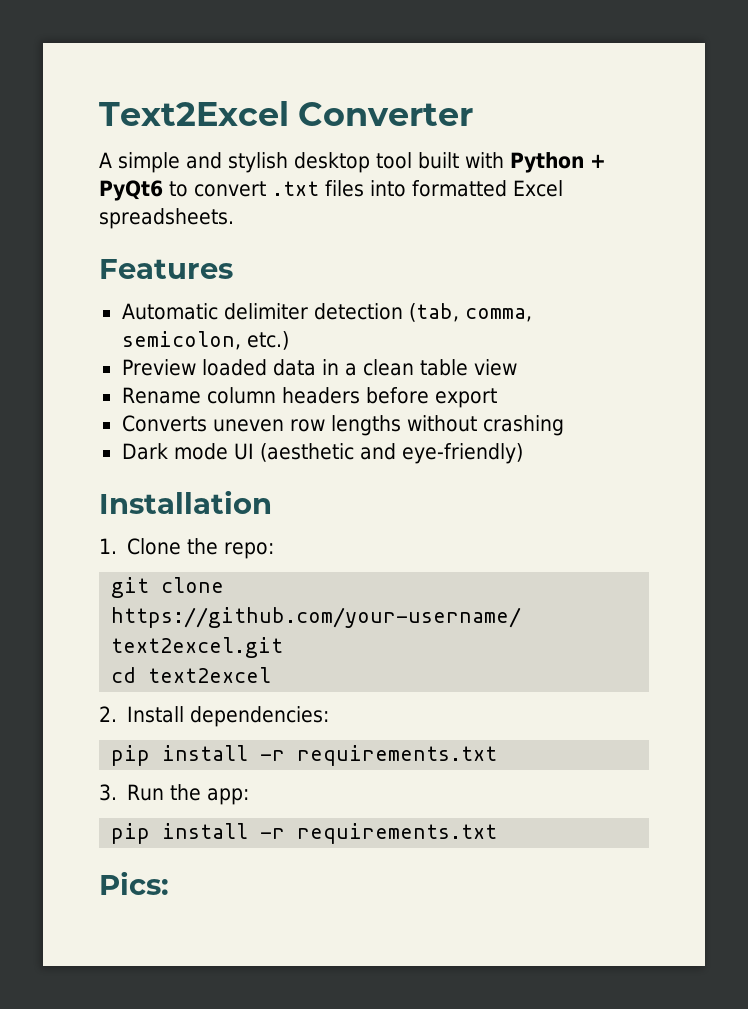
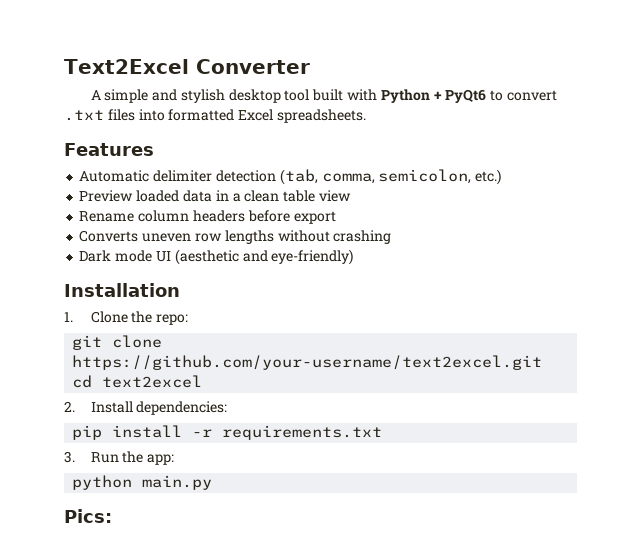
  3. Run the app:
- pip install -r requirements.txt
+ python main.py

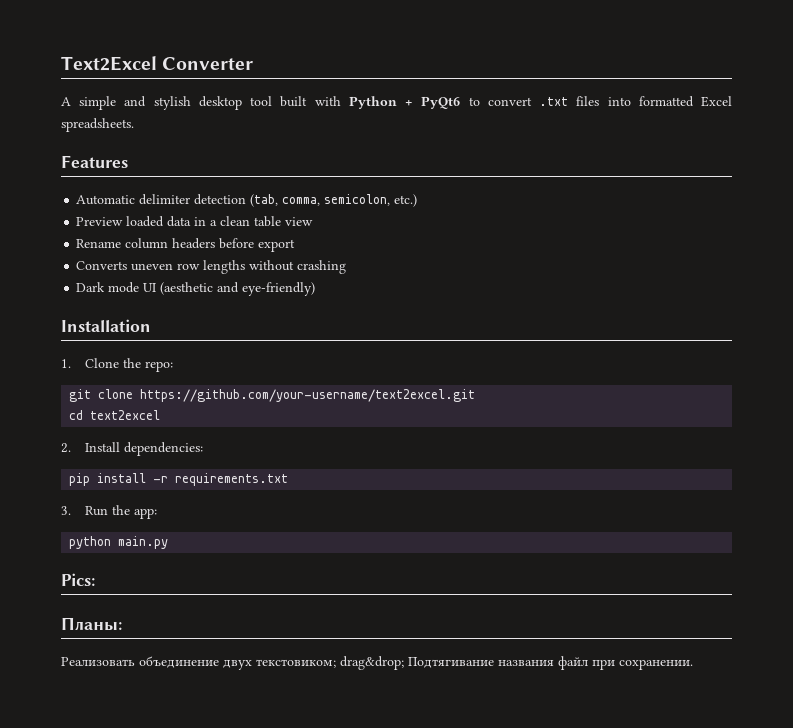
+ Планы:
+ Реализовать объединение двух текстовиком; drag&drop; Подтягивание названия файл при сохранении.

